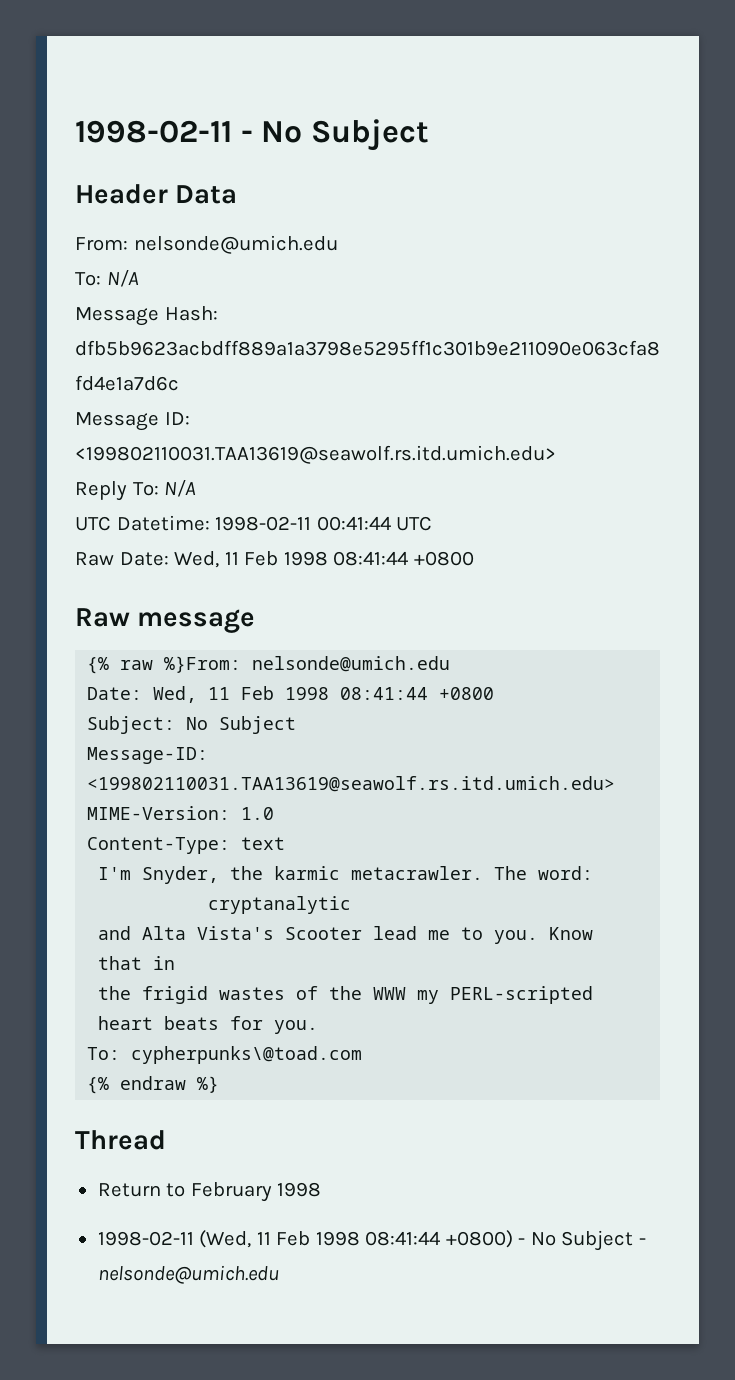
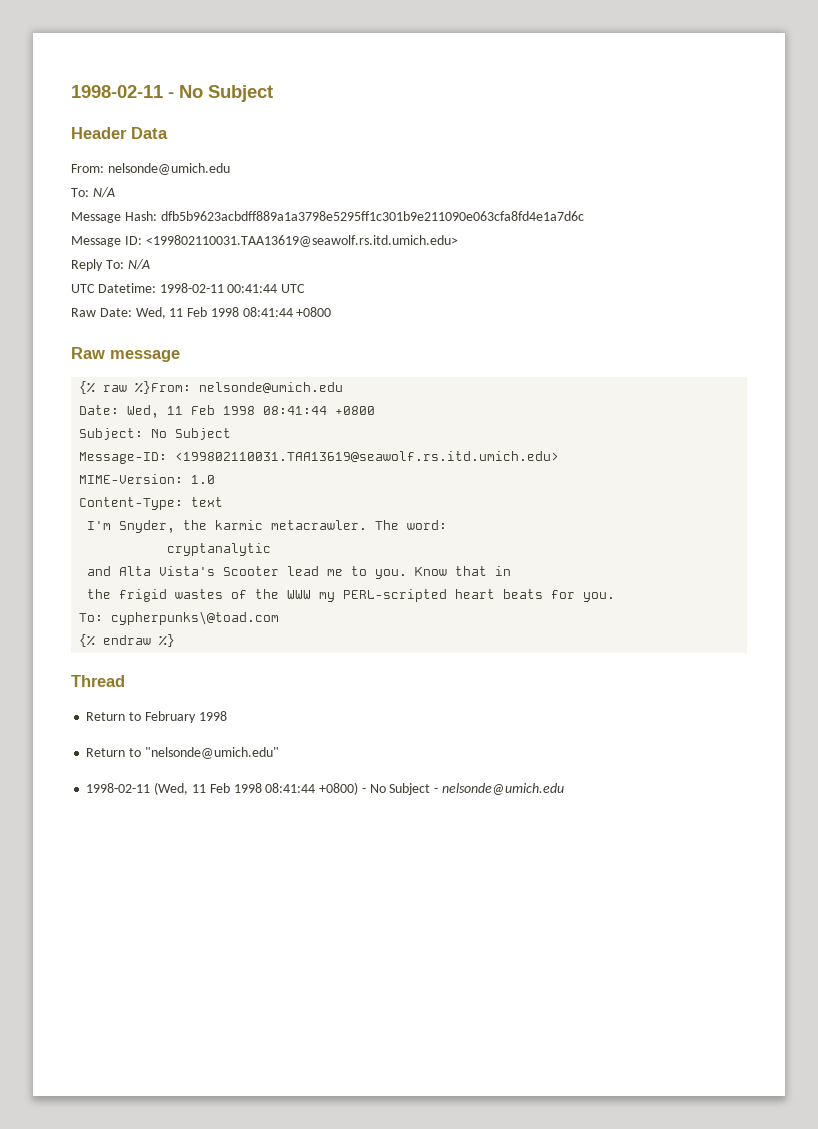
+ Return to "nelsonde@umich.edu"

